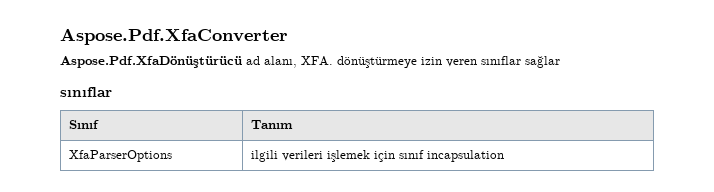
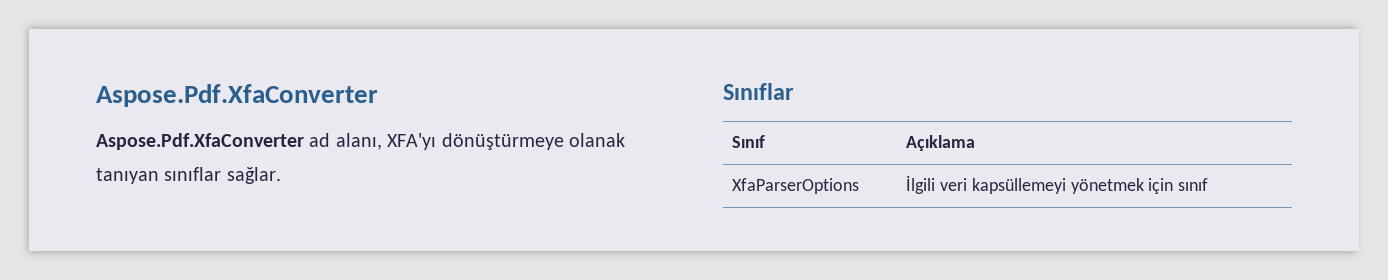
- Aspose.Pdf.XfaDönüştürücü ad alanı, XFA. dönüştürmeye izin veren sınıflar sağlar
- sınıflar
+ Aspose.Pdf.XfaConverter ad alanı, XFA'yı dönüştürmeye olanak tanıyan sınıflar sağlar.
+ Sınıflar
- Sınıf | Tanım
+ Sınıf | Açıklama
- XfaParserOptions | ilgili verileri işlemek için sınıf incapsulation
+ XfaParserOptions | İlgili veri kapsüllemeyi yönetmek için sınıf

